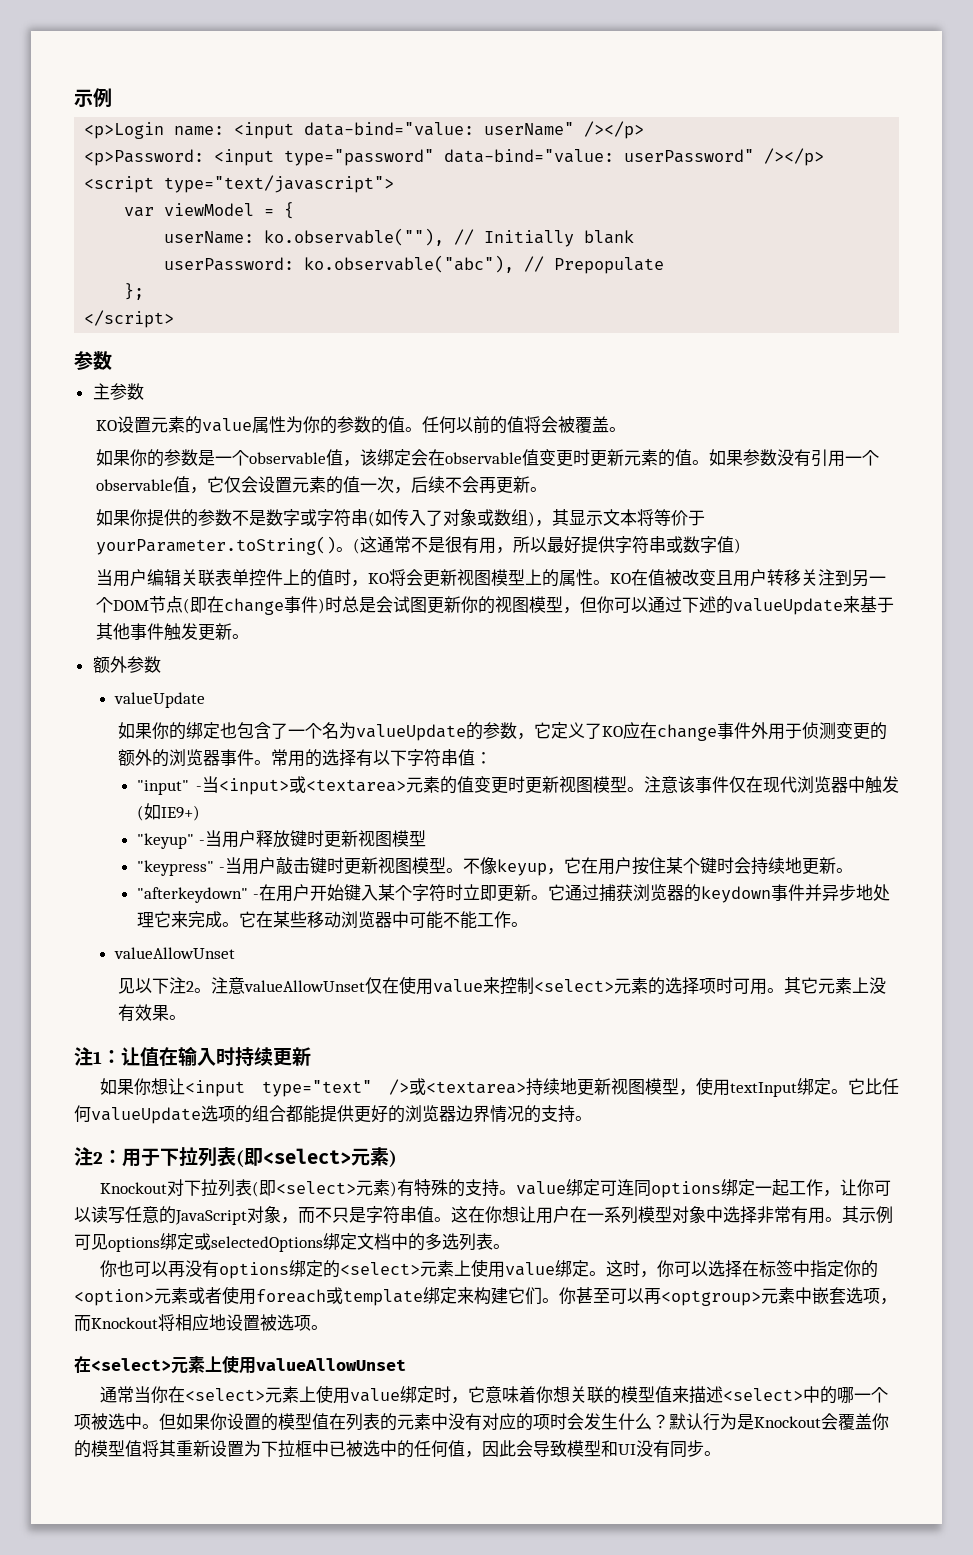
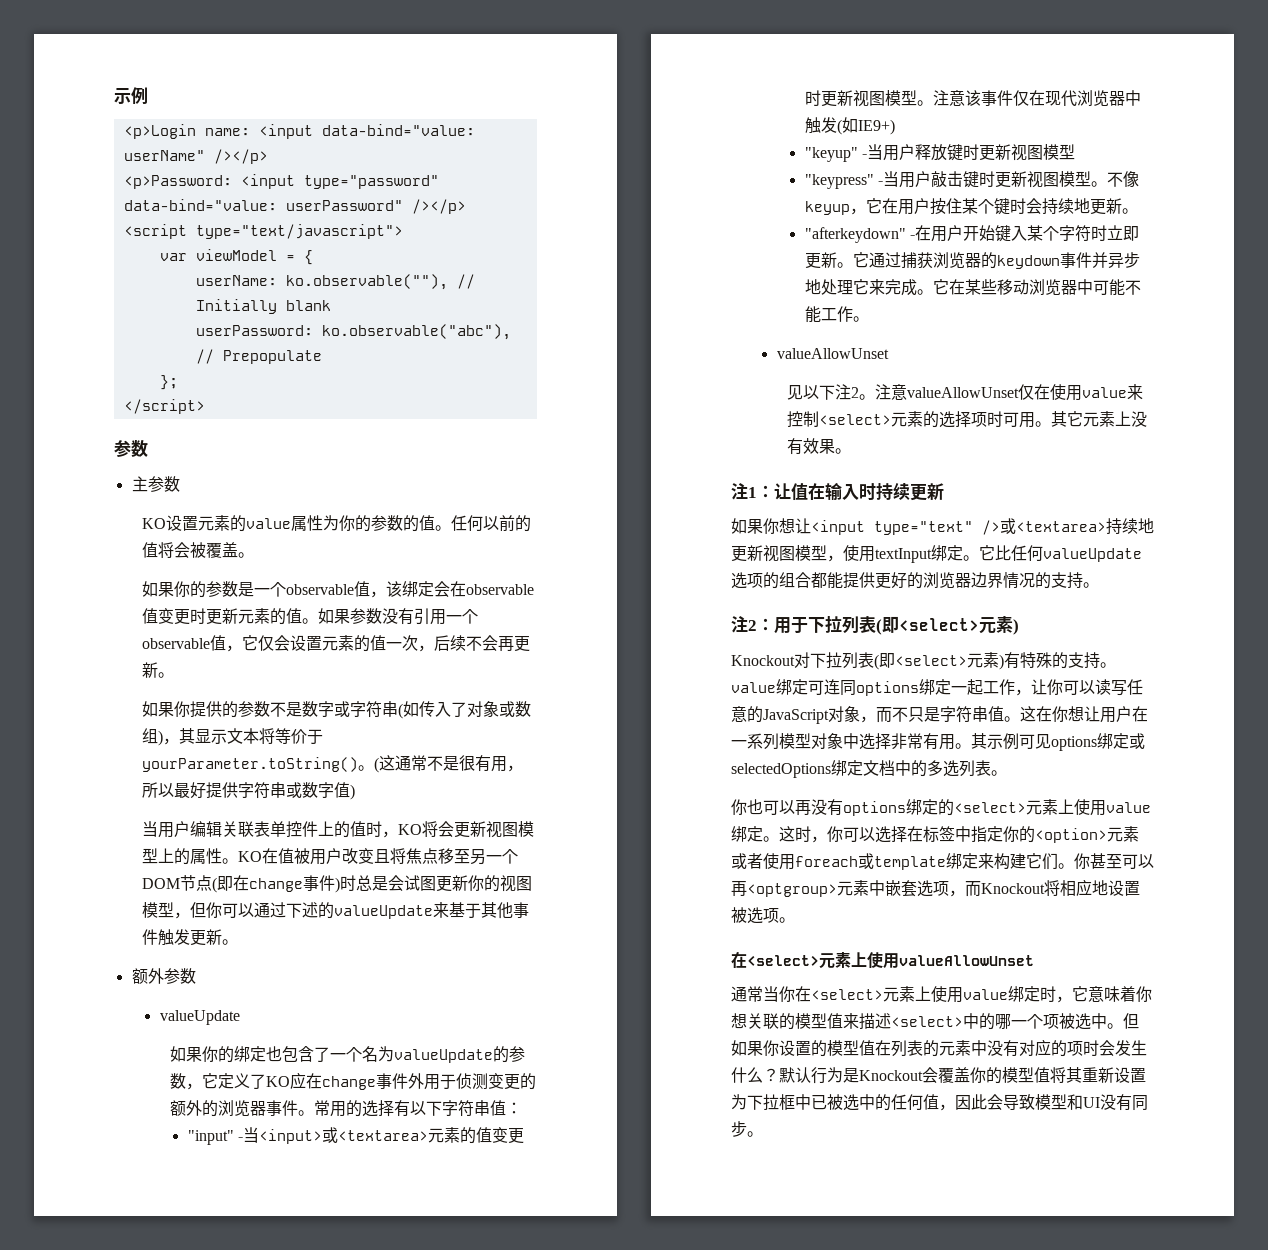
- KO在值被改变且用户转移关注到另一个DOM节点(即在change事件)时总是会试图更新你的视图模型，但你可以通过下述的valueUpdate来基于其他事件触发更新。
+ KO在值被用户改变且将焦点移至另一个DOM节点(即在change事件)时总是会试图更新你的视图模型，但你可以通过下述的valueUpdate来基于其他事件触发更新。

